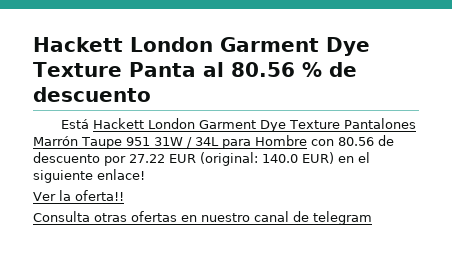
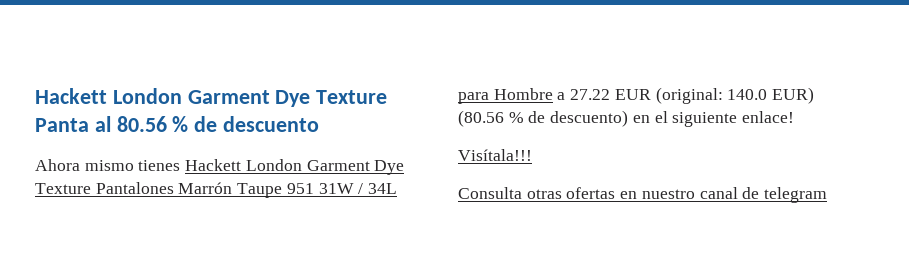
- Está Hackett London Garment Dye Texture Pantalones Marrón Taupe 951 31W / 34L para Hombre con 80.56 de descuento por 27.22 EUR (original: 140.0 EUR) en el siguiente enlace!
+ Ahora mismo tienes Hackett London Garment Dye Texture Pantalones Marrón Taupe 951 31W / 34L para Hombre a 27.22 EUR (original: 140.0 EUR) (80.56 % de descuento) en el siguiente enlace!
- Ver la oferta!!
+ Visítala!!!

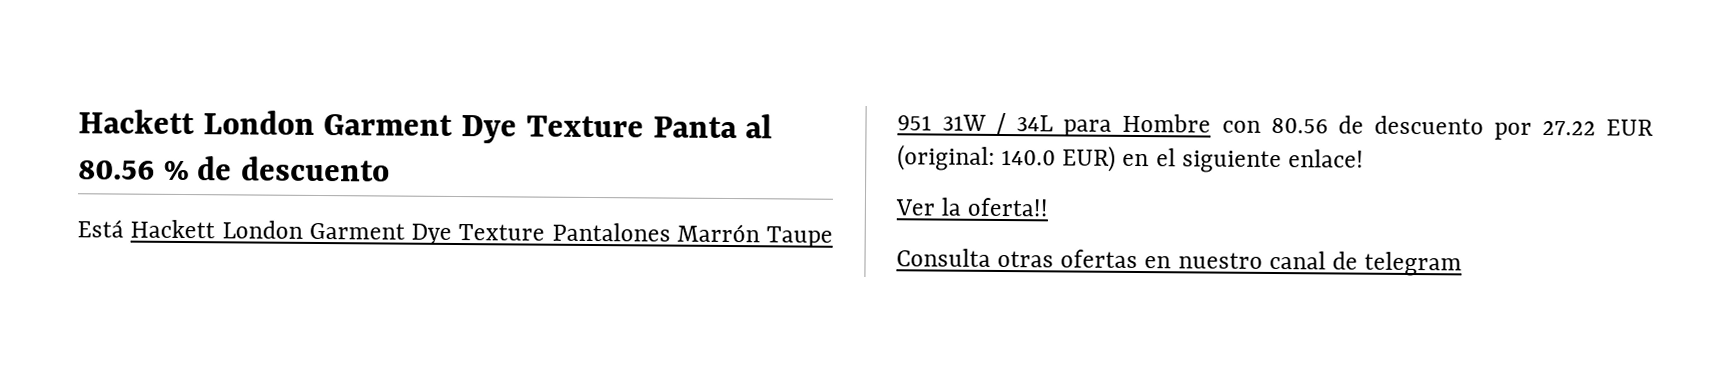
- Ahora mismo tienes Hackett London Garment Dye Texture Pantalones Marrón Taupe 951 31W / 34L para Hombre a 27.22 EUR (original: 140.0 EUR) (80.56 % de descuento) en el siguiente enlace!
+ Está Hackett London Garment Dye Texture Pantalones Marrón Taupe 951 31W / 34L para Hombre con 80.56 de descuento por 27.22 EUR (original: 140.0 EUR) en el siguiente enlace!
- Visítala!!!
+ Ver la oferta!!

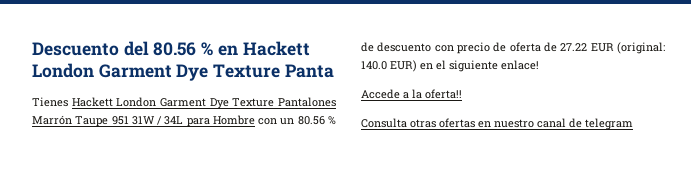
- Hackett London Garment Dye Texture Panta al 80.56 % de descuento
- Está Hackett London Garment Dye Texture Pantalones Marrón Taupe 951 31W / 34L para Hombre con 80.56 de descuento por 27.22 EUR (original: 140.0 EUR) en el siguiente enlace!
+ Descuento del 80.56 % en Hackett London Garment Dye Texture Panta
+ Tienes Hackett London Garment Dye Texture Pantalones Marrón Taupe 951 31W / 34L para Hombre con un 80.56 % de descuento con precio de oferta de 27.22 EUR (original: 140.0 EUR) en el siguiente enlace!
- Ver la oferta!!
+ Accede a la oferta!!

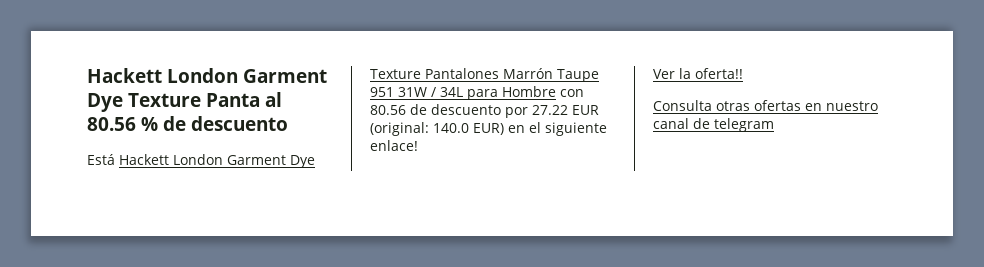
- Descuento del 80.56 % en Hackett London Garment Dye Texture Panta
- Tienes Hackett London Garment Dye Texture Pantalones Marrón Taupe 951 31W / 34L para Hombre con un 80.56 % de descuento con precio de oferta de 27.22 EUR (original: 140.0 EUR) en el siguiente enlace!
+ Hackett London Garment Dye Texture Panta al 80.56 % de descuento
+ Está Hackett London Garment Dye Texture Pantalones Marrón Taupe 951 31W / 34L para Hombre con 80.56 de descuento por 27.22 EUR (original: 140.0 EUR) en el siguiente enlace!
- Accede a la oferta!!
+ Ver la oferta!!

